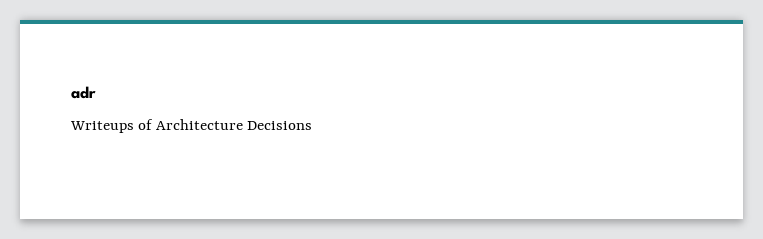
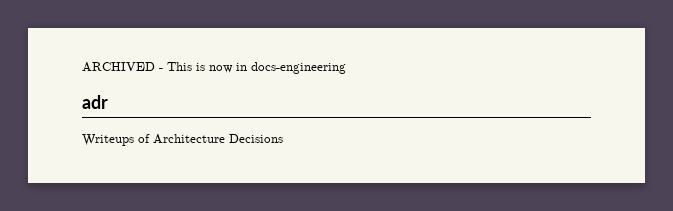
+ ARCHIVED - This is now in docs-engineering

